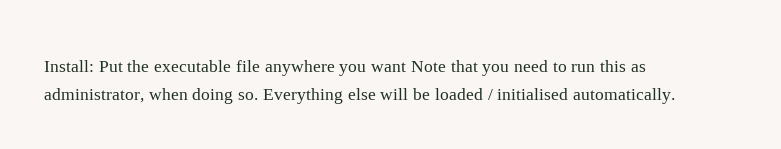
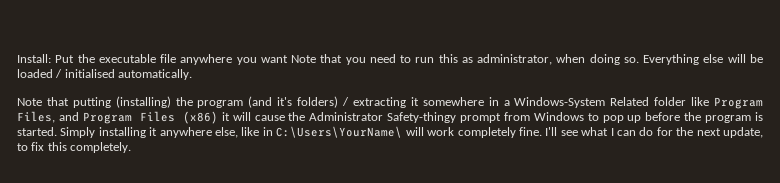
+ Note that putting (installing) the program (and it's folders) / extracting it somewhere in a Windows-System Related folder like Program Files, and Program Files (x86) it will cause the Administrator Safety-thingy prompt from Windows to pop up before the program is started. Simply installing it anywhere else, like in C:\Users\YourName\ will work completely fine. I'll see what I can do for the next update, to fix this completely.

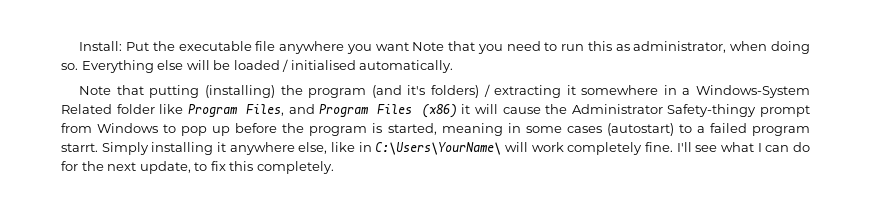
- Note that putting (installing) the program (and it's folders) / extracting it somewhere in a Windows-System Related folder like Program Files, and Program Files (x86) it will cause the Administrator Safety-thingy prompt from Windows to pop up before the program is started.
+ Note that putting (installing) the program (and it's folders) / extracting it somewhere in a Windows-System Related folder like Program Files, and Program Files (x86) it will cause the Administrator Safety-thingy prompt from Windows to pop up before the program is started, meaning in some cases (autostart) to a failed program starrt.

